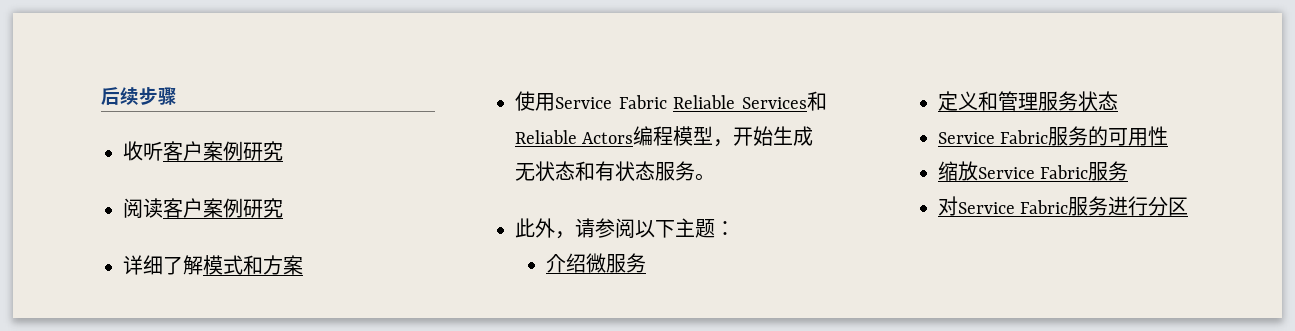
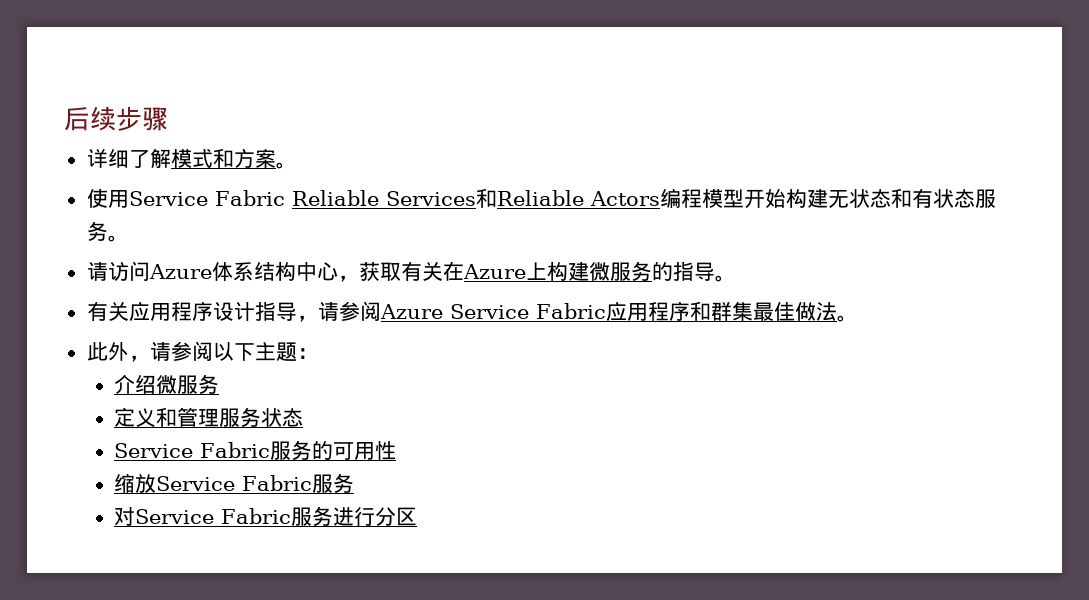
- 收听客户案例研究
- 阅读客户案例研究
- 详细了解模式和方案
+ 详细了解模式和方案。
- 使用Service Fabric Reliable Services和Reliable Actors编程模型，开始生成无状态和有状态服务。
+ 使用Service Fabric Reliable Services和Reliable Actors编程模型开始构建无状态和有状态服务。
+ 请访问Azure体系结构中心，获取有关在Azure上构建微服务的指导。
+ 有关应用程序设计指导，请参阅Azure Service Fabric应用程序和群集最佳做法。

